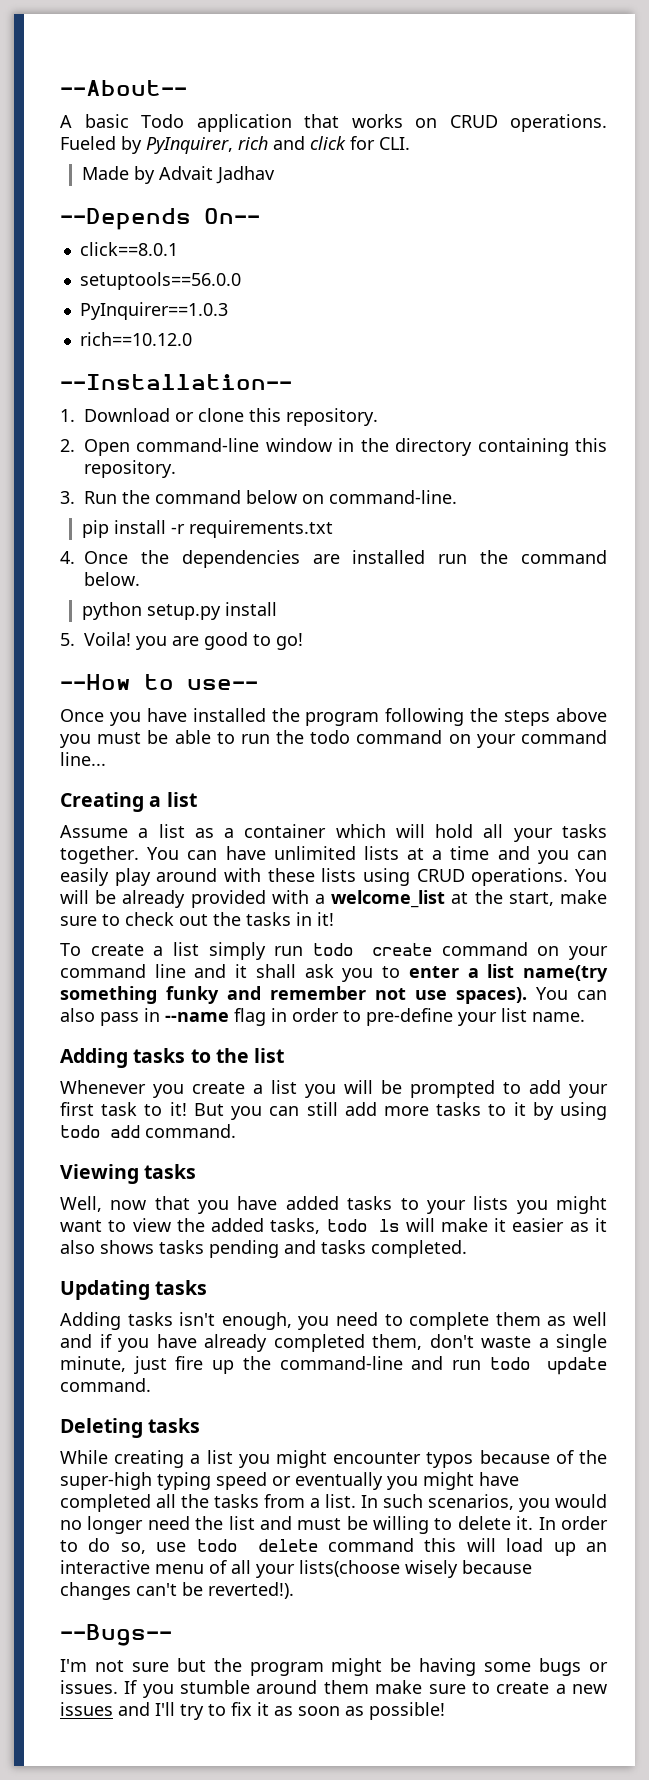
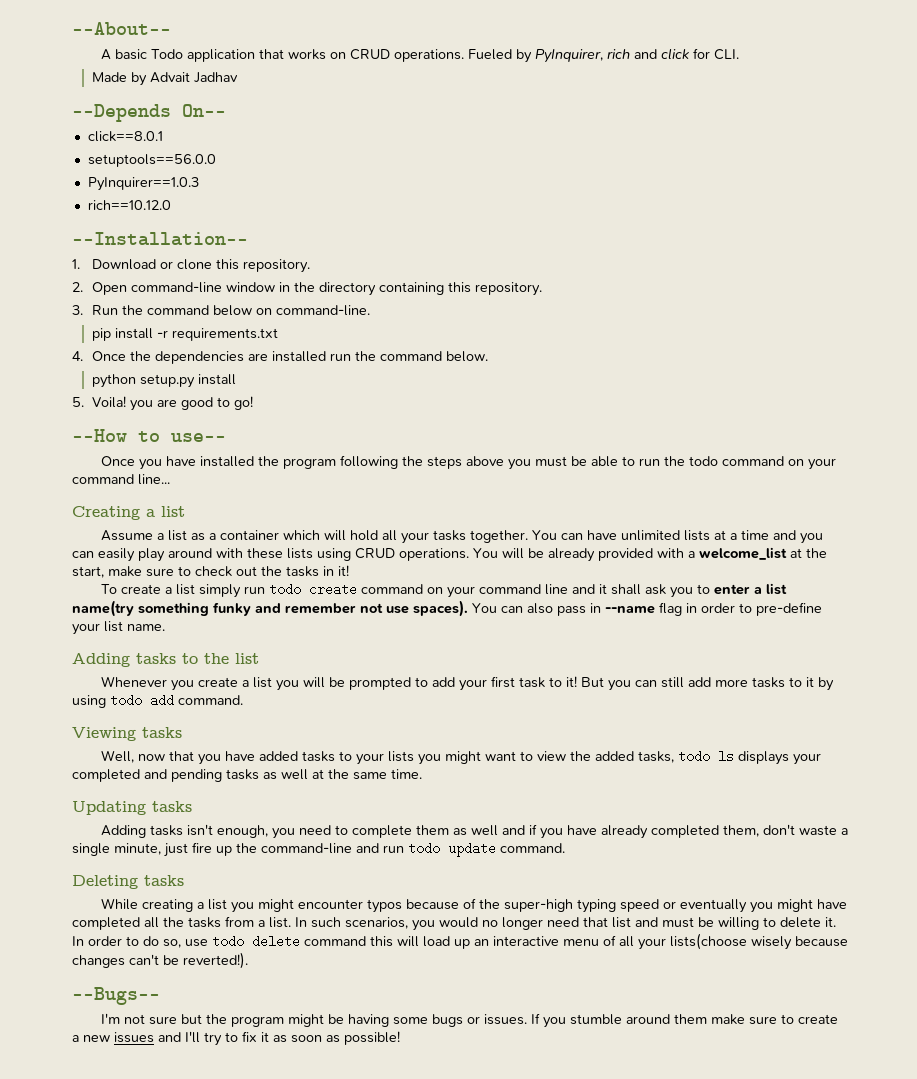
- Well, now that you have added tasks to your lists you might want to view the added tasks, todo ls will make it easier as it also shows tasks pending and tasks completed.
+ Well, now that you have added tasks to your lists you might want to view the added tasks, todo ls displays your completed and pending tasks as well at the same time.
- In such scenarios, you would no longer need the list and must be willing to delete it.
+ In such scenarios, you would no longer need that list and must be willing to delete it.

